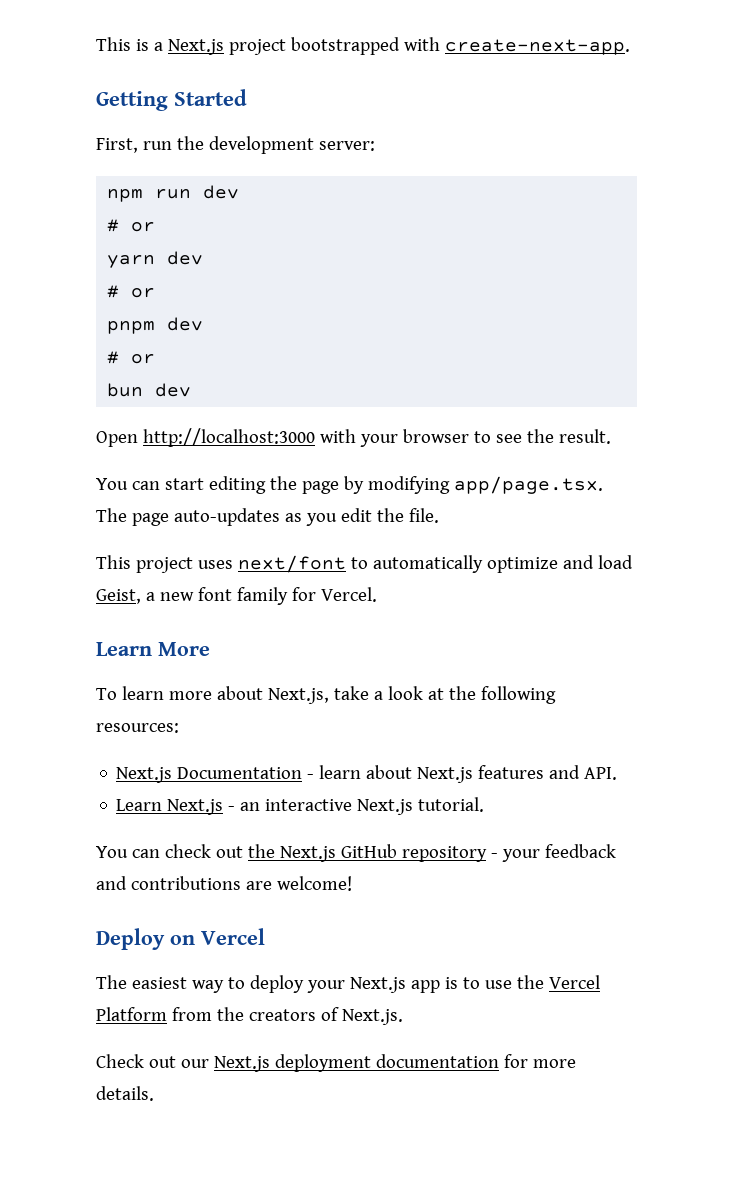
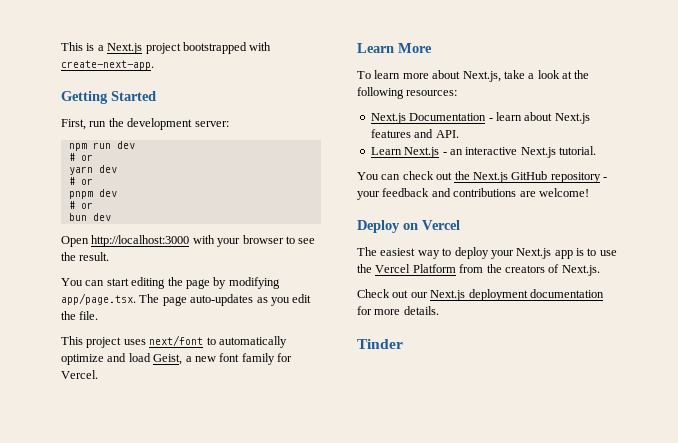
+ Tinder

